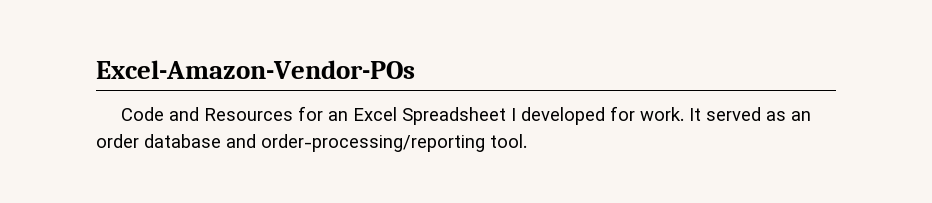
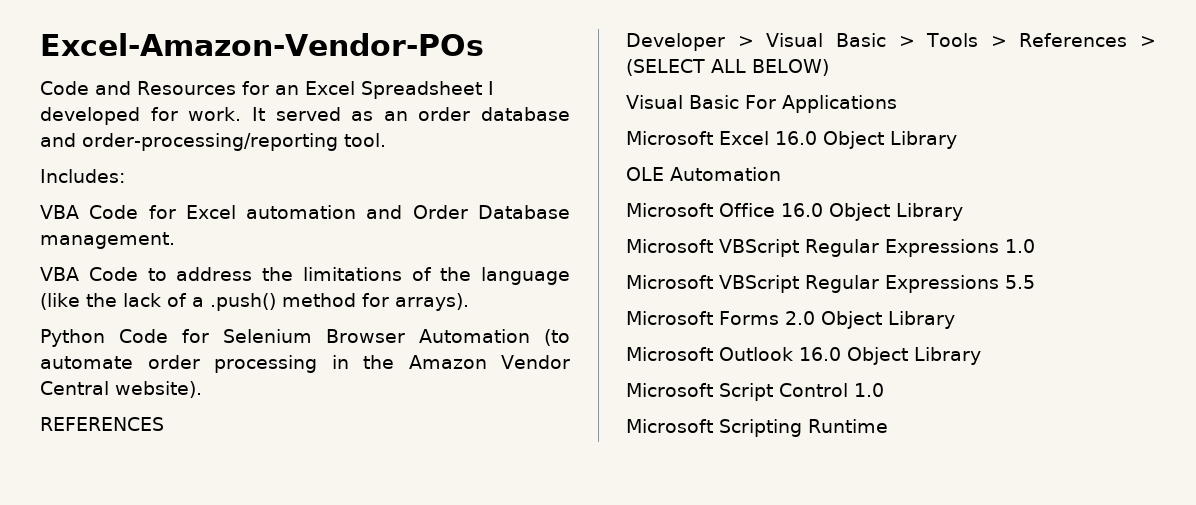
+ Includes:
+ VBA Code for Excel automation and Order Database management.
+ VBA Code to address the limitations of the language (like the lack of a .push() method for arrays).
+ Python Code for Selenium Browser Automation (to automate order processing in the Amazon Vendor Central website).
+ REFERENCES
+ Developer > Visual Basic > Tools > References > (SELECT ALL BELOW)
+ Visual Basic For Applications
+ Microsoft Excel 16.0 Object Library
+ OLE Automation
+ Microsoft Office 16.0 Object Library
+ Microsoft VBScript Regular Expressions 1.0
+ Microsoft VBScript Regular Expressions 5.5
+ Microsoft Forms 2.0 Object Library
+ Microsoft Outlook 16.0 Object Library
+ Microsoft Script Control 1.0
+ Microsoft Scripting Runtime

